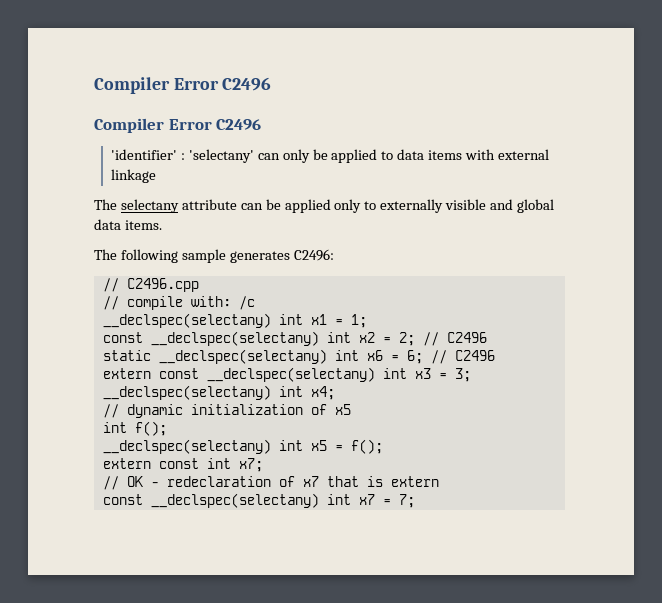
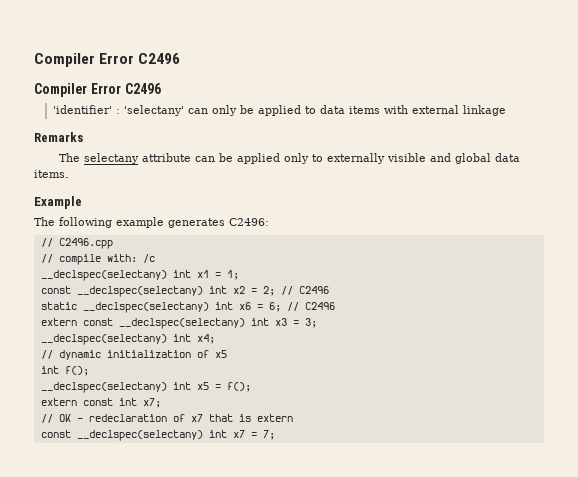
+ Remarks
+ Example
- The following sample generates C2496:
+ The following example generates C2496:

